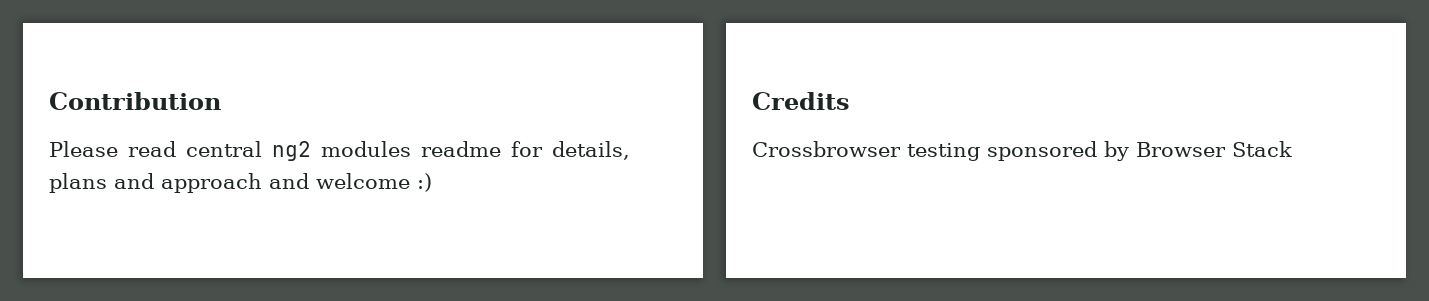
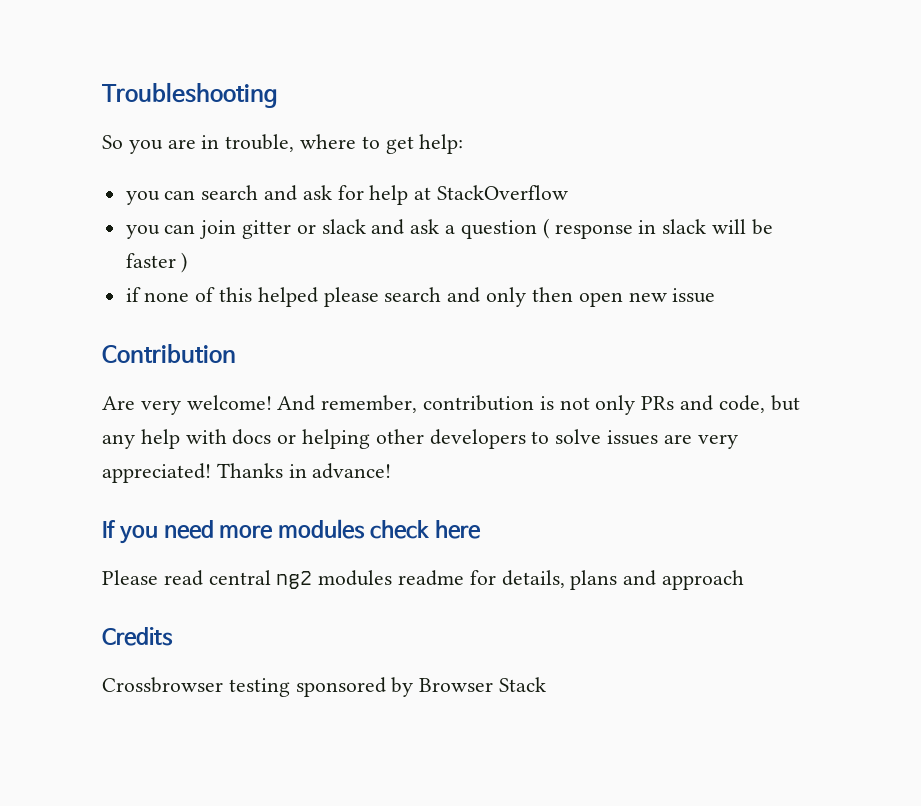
+ Troubleshooting
+ So you are in trouble, where to get help:
+ you can search and ask for help at StackOverflow
+ you can join gitter or slack and ask a question ( response in slack will be faster )
+ if none of this helped please search and only then open new issue
  Contribution
+ Are very welcome! And remember, contribution is not only PRs and code, but any help with docs or helping other developers to solve issues are very appreciated! Thanks in advance!
+ If you need more modules check here
- Please read central ng2 modules readme for details, plans and approach and welcome :)
+ Please read central ng2 modules readme for details, plans and approach

